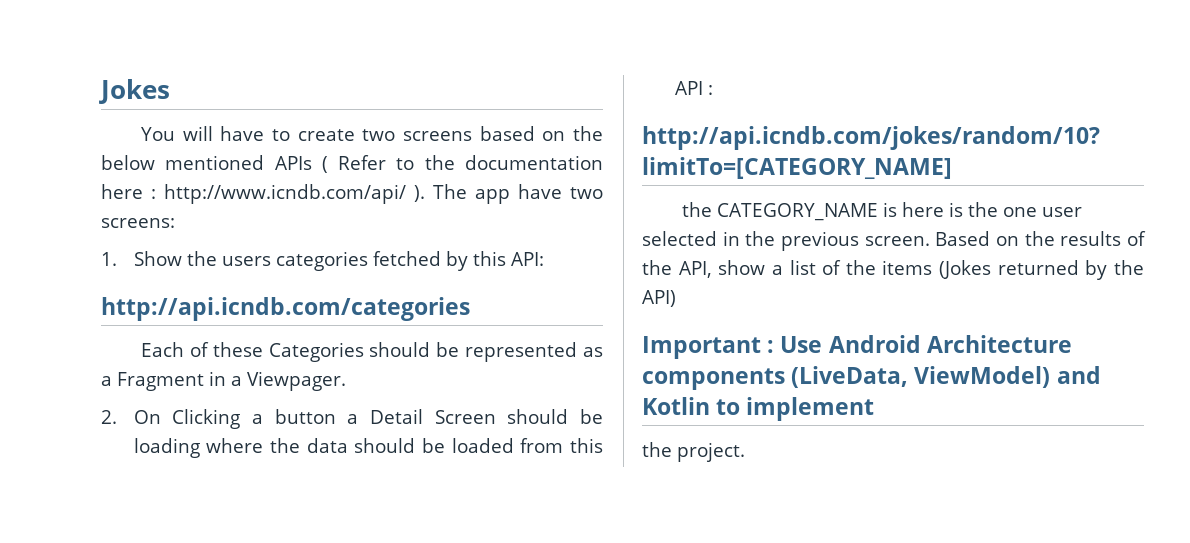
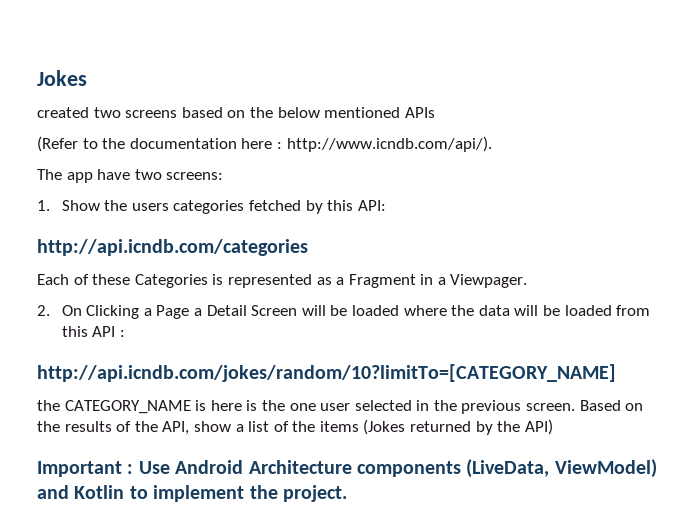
- You will have to create two screens based on the below mentioned APIs ( Refer to the documentation here : http://www.icndb.com/api/ ). The app have two screens:
+ created two screens based on the below mentioned APIs
+ (Refer to the documentation here : http://www.icndb.com/api/).
+ The app have two screens:
- Each of these Categories should be represented as a Fragment in a Viewpager.
+ Each of these Categories is represented as a Fragment in a Viewpager.
- 2. On Clicking a button a Detail Screen should be loading where the data should be loaded from this API :
+ 2. On Clicking a Page a Detail Screen will be loaded where the data will be loaded from this API :
- Important : Use Android Architecture components (LiveData, ViewModel) and Kotlin to implement
- the project.
+ Important : Use Android Architecture components (LiveData, ViewModel) and Kotlin to implement the project.

